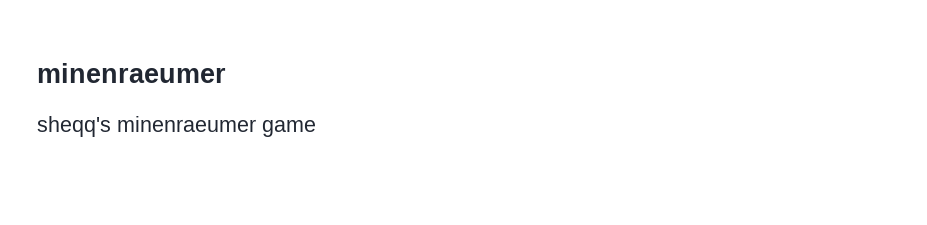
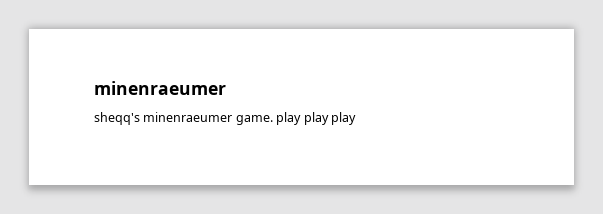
- sheqq's minenraeumer game
+ sheqq's minenraeumer game. play play play

